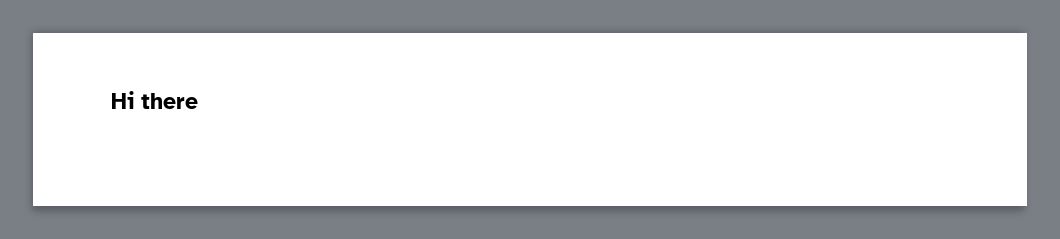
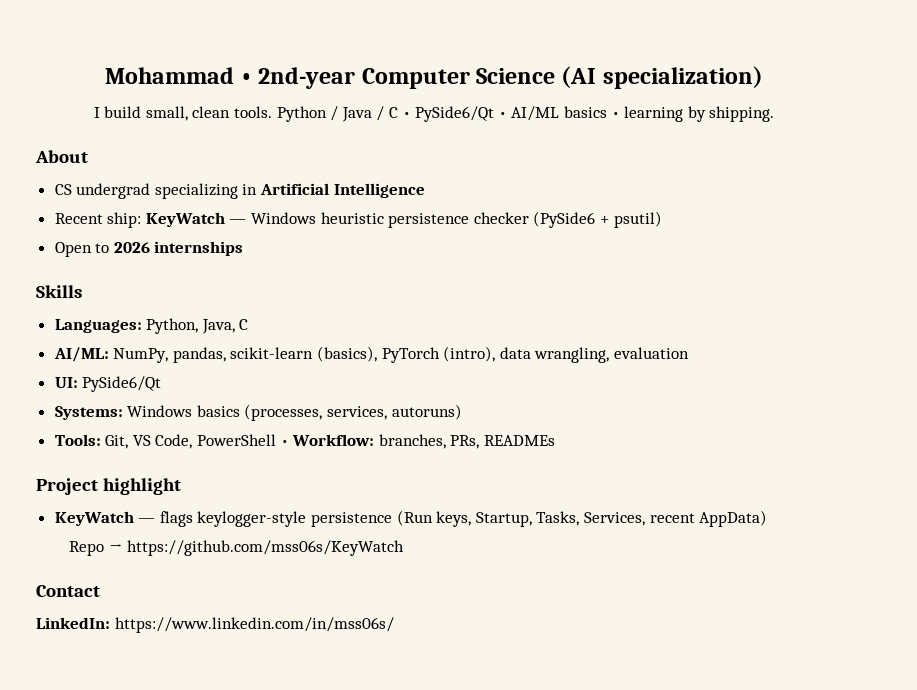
- Hi there
+ Mohammad • 2nd-year Computer Science (AI specialization)
+ I build small, clean tools. Python / Java / C • PySide6/Qt • AI/ML basics • learning by shipping.
+ About
+ CS undergrad specializing in Artificial Intelligence
+ Recent ship: KeyWatch — Windows heuristic persistence checker (PySide6 + psutil)
+ Open to 2026 internships
+ Skills
+ Languages: Python, Java, C
+ AI/ML: NumPy, pandas, scikit-learn (basics), PyTorch (intro), data wrangling, evaluation
+ UI: PySide6/Qt
+ Systems: Windows basics (processes, services, autoruns)
+ Tools: Git, VS Code, PowerShell • Workflow: branches, PRs, READMEs
+ Project highlight
+ KeyWatch — flags keylogger-style persistence (Run keys, Startup, Tasks, Services, recent AppData)
+ Repo → https://github.com/mss06s/KeyWatch
+ Contact
+ LinkedIn: https://www.linkedin.com/in/mss06s/

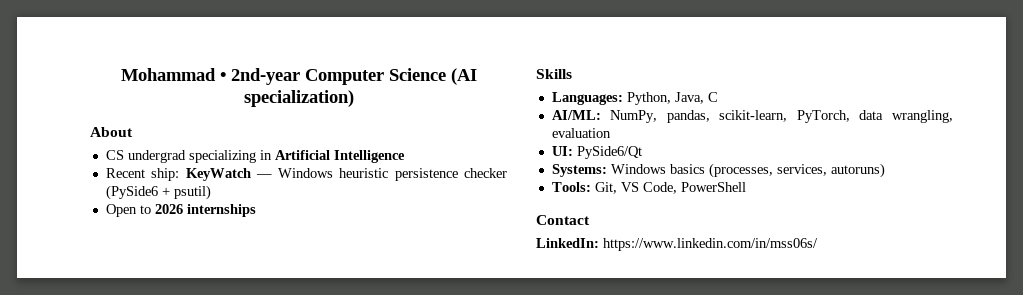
- I build small, clean tools. Python / Java / C • PySide6/Qt • AI/ML basics • learning by shipping.
- AI/ML: NumPy, pandas, scikit-learn (basics), PyTorch (intro), data wrangling, evaluation
+ AI/ML: NumPy, pandas, scikit-learn, PyTorch, data wrangling, evaluation
- Tools: Git, VS Code, PowerShell • Workflow: branches, PRs, READMEs
- Project highlight
- KeyWatch — flags keylogger-style persistence (Run keys, Startup, Tasks, Services, recent AppData)
- Repo → https://github.com/mss06s/KeyWatch
+ Tools: Git, VS Code, PowerShell

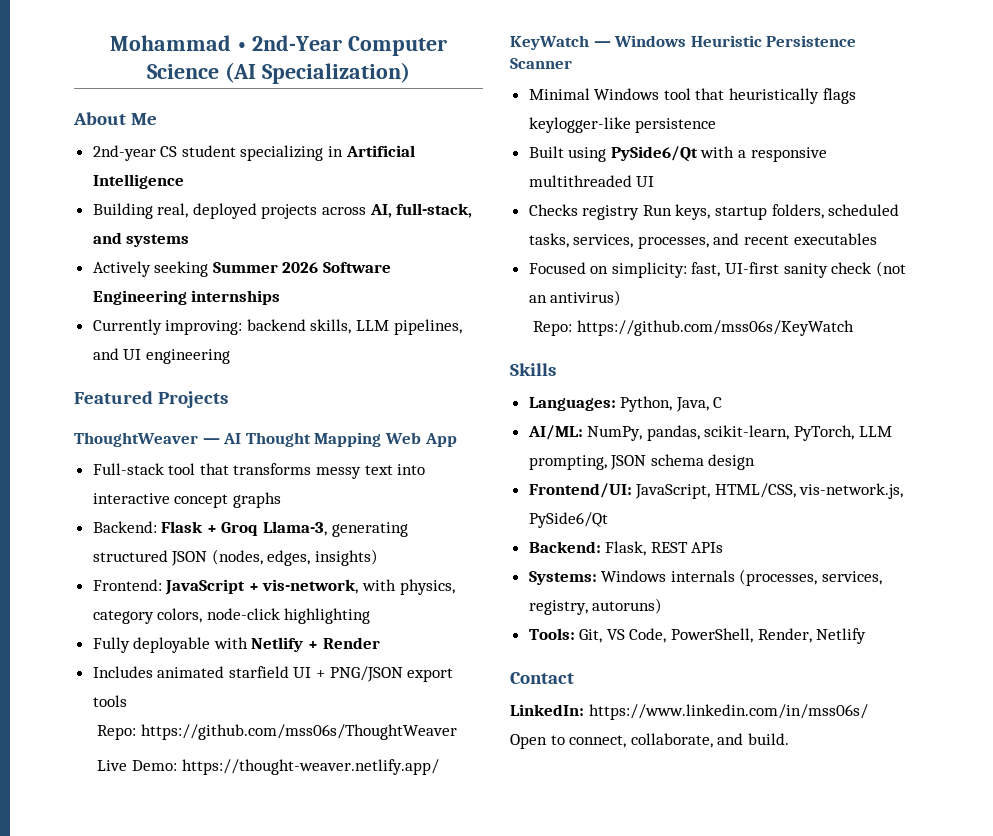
- Mohammad • 2nd-year Computer Science (AI specialization)
+ Mohammad • 2nd-Year Computer Science (AI Specialization)
- About
- CS undergrad specializing in Artificial Intelligence
+ About Me
+ 2nd-year CS student specializing in Artificial Intelligence
- Recent ship: KeyWatch — Windows heuristic persistence checker (PySide6 + psutil)
- Open to 2026 internships
+ Building real, deployed projects across AI, full-stack, and systems
+ Actively seeking Summer 2026 Software Engineering internships
+ Currently improving: backend skills, LLM pipelines, and UI engineering
+ Featured Projects
+ ThoughtWeaver — AI Thought Mapping Web App
+ Full-stack tool that transforms messy text into interactive concept graphs
+ Backend: Flask + Groq Llama-3, generating structured JSON (nodes, edges, insights)
+ Frontend: JavaScript + vis-network, with physics, category colors, node-click highlighting
+ Fully deployable with Netlify + Render
+ Includes animated starfield UI + PNG/JSON export tools
+ Repo: https://github.com/mss06s/ThoughtWeaver
+ Live Demo: https://thought-weaver.netlify.app/
+ KeyWatch — Windows Heuristic Persistence Scanner
+ Minimal Windows tool that heuristically flags keylogger-like persistence
+ Built using PySide6/Qt with a responsive multithreaded UI
+ Checks registry Run keys, startup folders, scheduled tasks, services, processes, and recent executables
+ Focused on simplicity: fast, UI-first sanity check (not an antivirus)
+ Repo: https://github.com/mss06s/KeyWatch
- AI/ML: NumPy, pandas, scikit-learn, PyTorch, data wrangling, evaluation
- UI: PySide6/Qt
+ AI/ML: NumPy, pandas, scikit-learn, PyTorch, LLM prompting, JSON schema design
+ Frontend/UI: JavaScript, HTML/CSS, vis-network.js, PySide6/Qt
+ Backend: Flask, REST APIs
- Systems: Windows basics (processes, services, autoruns)
+ Systems: Windows internals (processes, services, registry, autoruns)
- Tools: Git, VS Code, PowerShell
+ Tools: Git, VS Code, PowerShell, Render, Netlify
+ Open to connect, collaborate, and build.

